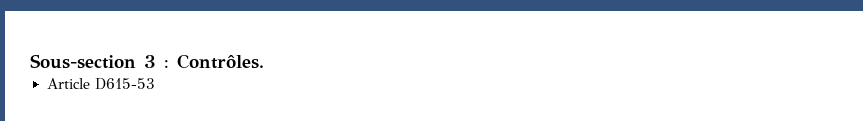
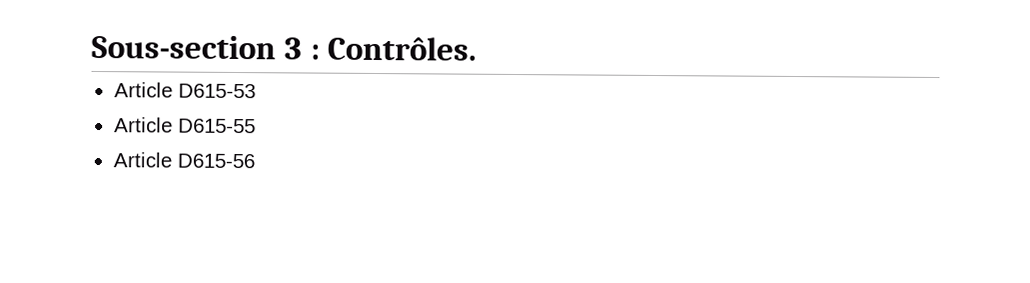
+ Article D615-55
+ Article D615-56

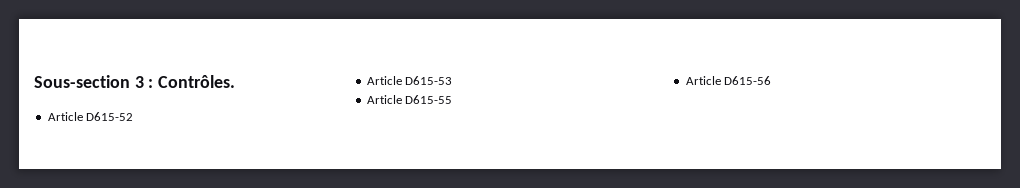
+ Article D615-52

